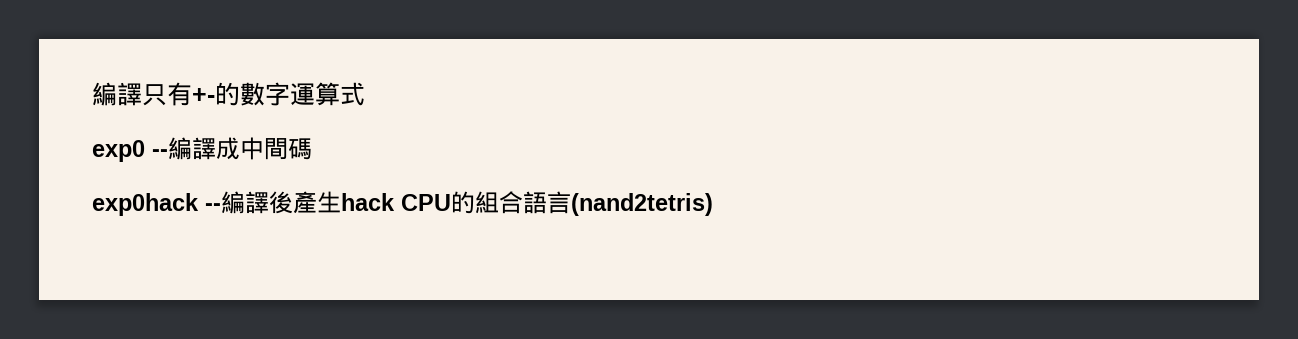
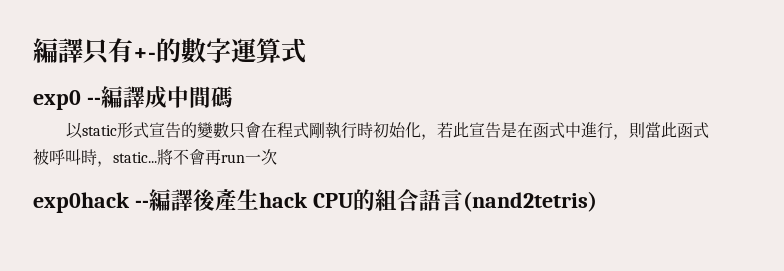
+ 以static形式宣告的變數只會在程式剛執行時初始化，若此宣告是在函式中進行，則當此函式被呼叫時，static...將不會再run一次

